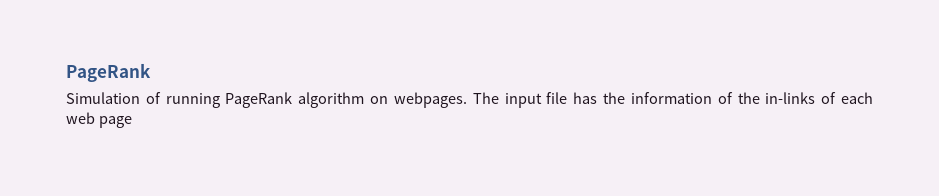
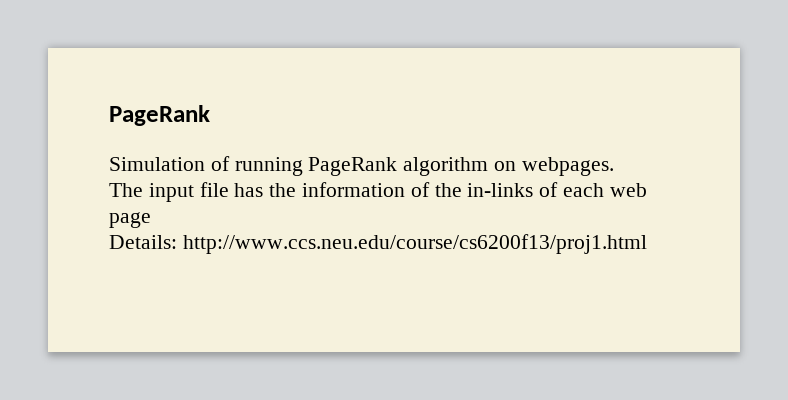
- Simulation of running PageRank algorithm on webpages. The input file has the information of the in-links of each web page
+ Simulation of running PageRank algorithm on webpages.
+ The input file has the information of the in-links of each web page
+ Details: http://www.ccs.neu.edu/course/cs6200f13/proj1.html

